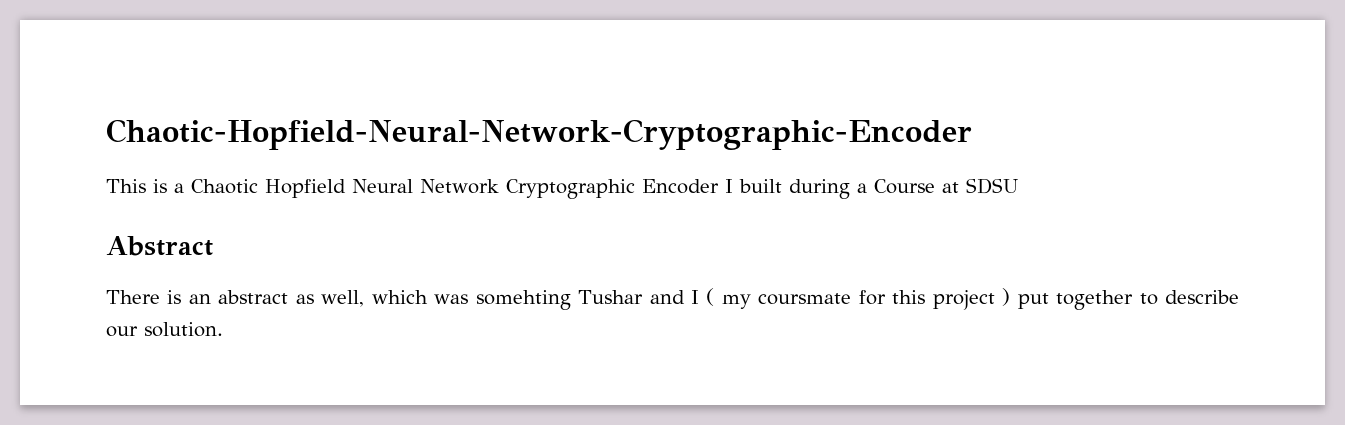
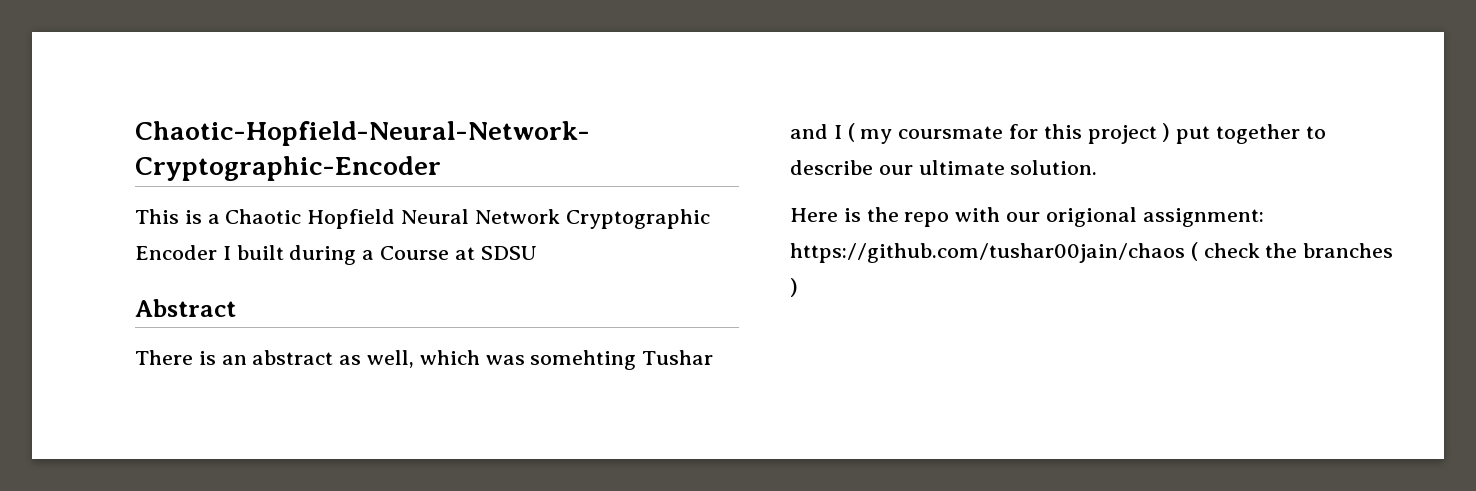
- There is an abstract as well, which was somehting Tushar and I ( my coursmate for this project ) put together to describe our solution.
+ There is an abstract as well, which was somehting Tushar and I ( my coursmate for this project ) put together to describe our ultimate solution.
+ Here is the repo with our origional assignment: https://github.com/tushar00jain/chaos ( check the branches )

